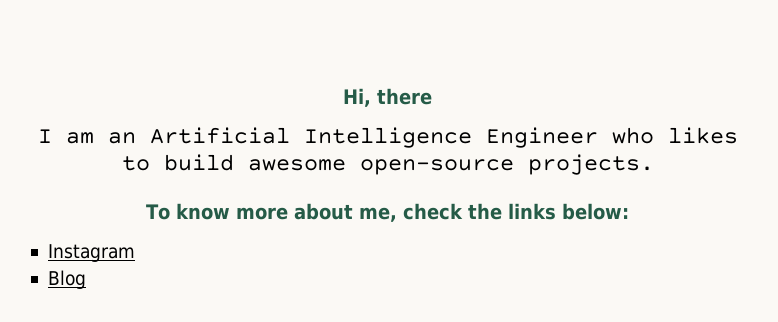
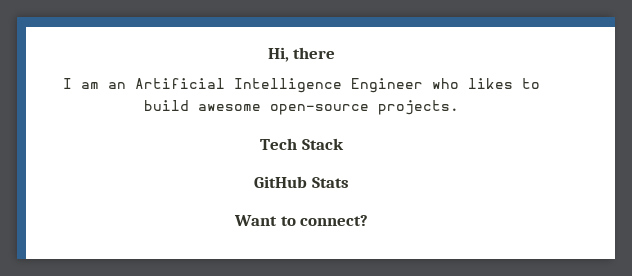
- To know more about me, check the links below:
- Instagram
- Blog
+ Tech Stack
+ GitHub Stats
+ Want to connect?

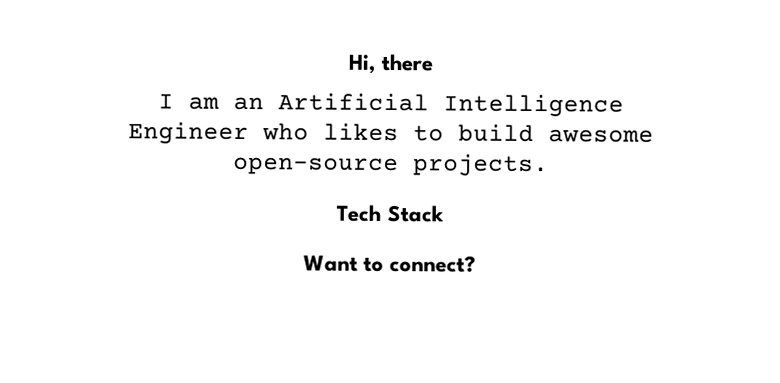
- GitHub Stats

